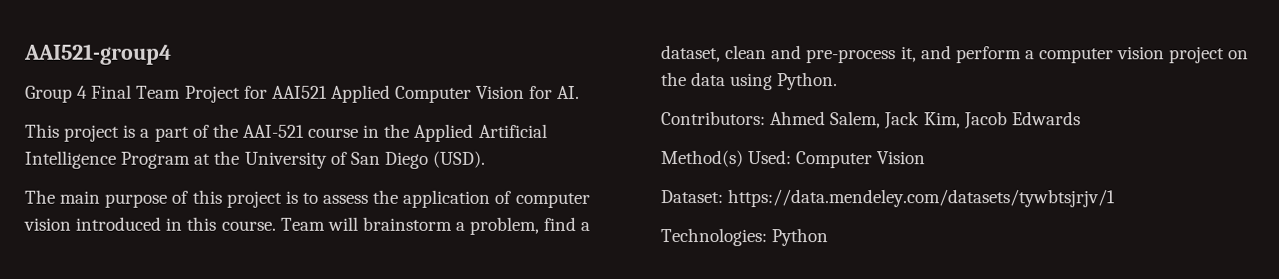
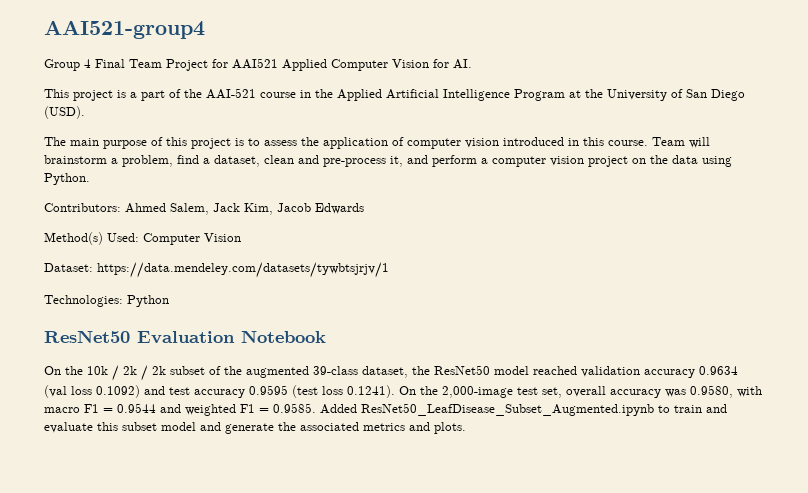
+ ResNet50 Evaluation Notebook
+ On the 10k / 2k / 2k subset of the augmented 39-class dataset, the ResNet50 model reached validation accuracy 0.9634 (val loss 0.1092) and test accuracy 0.9595 (test loss 0.1241). On the 2,000-image test set, overall accuracy was 0.9580, with macro F1 = 0.9544 and weighted F1 = 0.9585. Added ResNet50_LeafDisease_Subset_Augmented.ipynb to train and evaluate this subset model and generate the associated metrics and plots.

